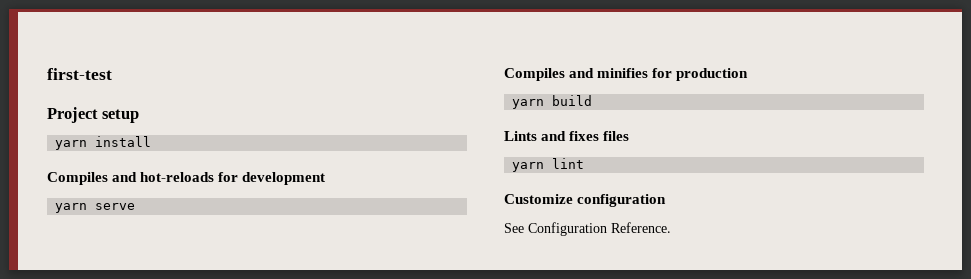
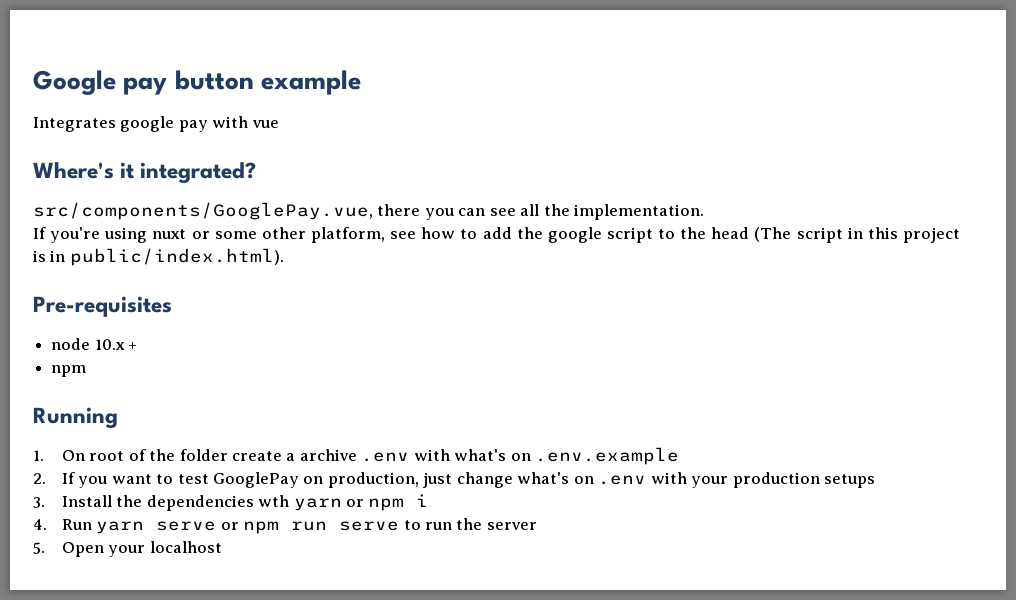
- first-test
- Project setup
- yarn install
- Compiles and hot-reloads for development
- yarn serve
- Compiles and minifies for production
- yarn build
- Lints and fixes files
- yarn lint
- Customize configuration
- See Configuration Reference.
+ Google pay button example
+ Integrates google pay with vue
+ Where's it integrated?
+ src/components/GooglePay.vue, there you can see all the implementation.
+ If you're using nuxt or some other platform, see how to add the google script to the head (The script in this project is in public/index.html).
+ Pre-requisites
+ node 10.x +
+ npm
+ Running
+ 1. On root of the folder create a archive .env with what's on .env.example
+ 2. If you want to test GooglePay on production, just change what's on .env with your production setups
+ 3. Install the dependencies wth yarn or npm i
+ 4. Run yarn serve or npm run serve to run the server
+ 5. Open your localhost

